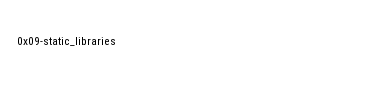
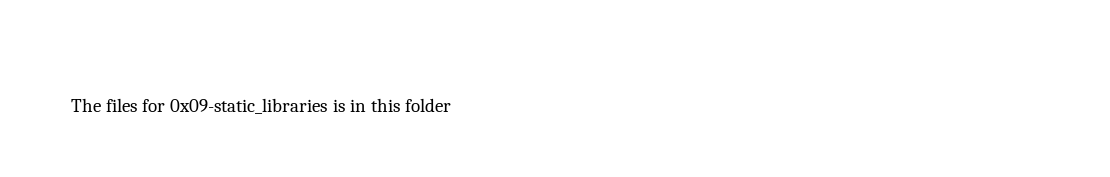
- 0x09-static_libraries
+ The files for 0x09-static_libraries is in this folder

